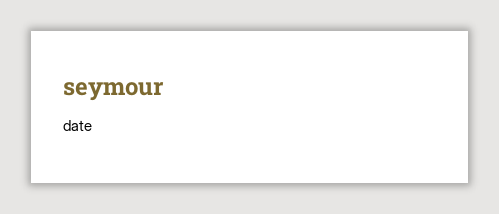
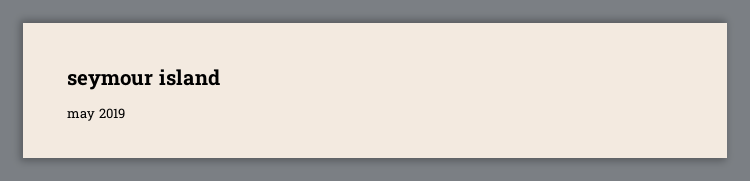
- seymour
- date
+ seymour island
+ may 2019

